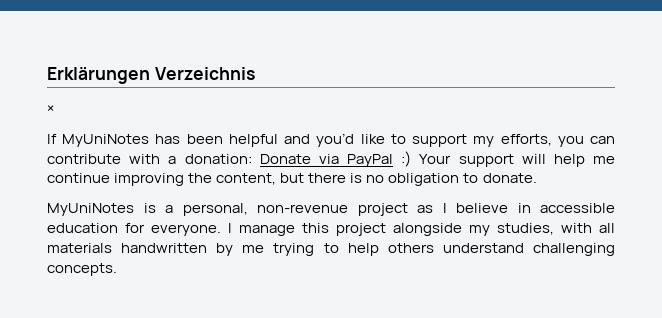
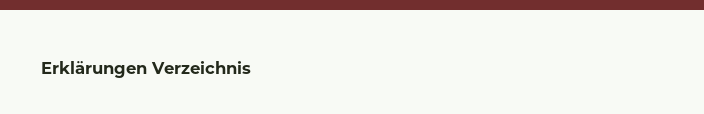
- ×
- If MyUniNotes has been helpful and you’d like to support my efforts, you can contribute with a donation: Donate via PayPal :) Your support will help me continue improving the content, but there is no obligation to donate.
- MyUniNotes is a personal, non-revenue project as I believe in accessible education for everyone. I manage this project alongside my studies, with all materials handwritten by me trying to help others understand challenging concepts.

